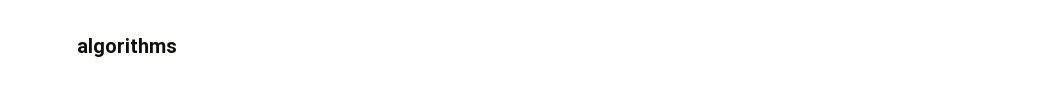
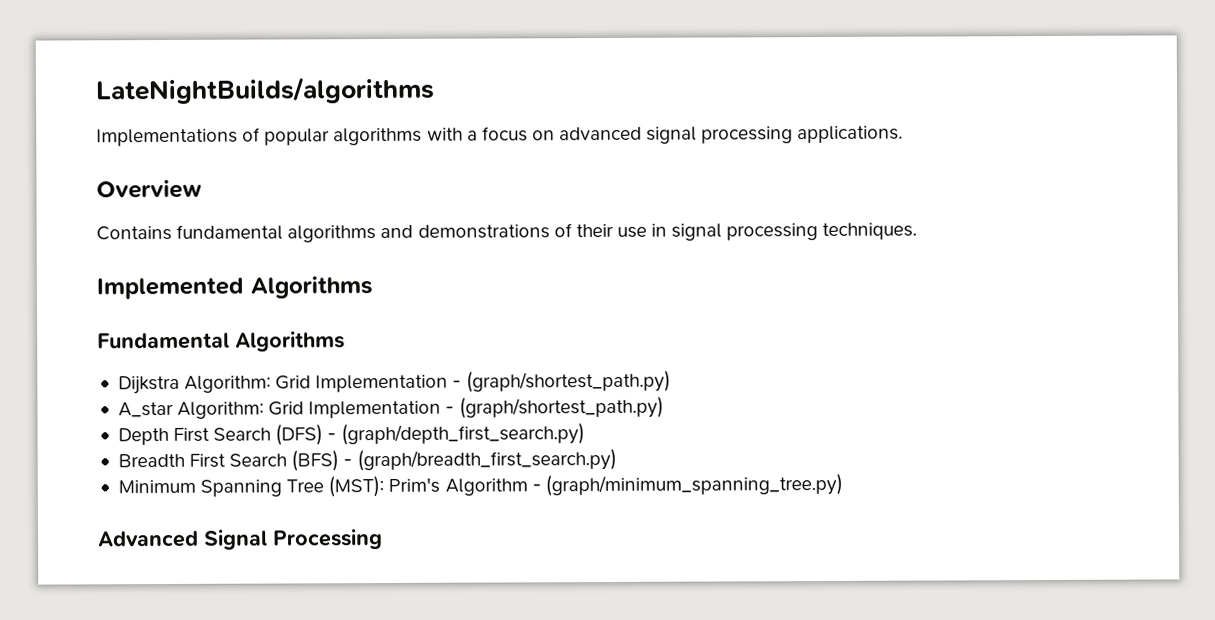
- algorithms
+ LateNightBuilds/algorithms
+ Implementations of popular algorithms with a focus on advanced signal processing applications.
+ Overview
+ Contains fundamental algorithms and demonstrations of their use in signal processing techniques.
+ Implemented Algorithms
+ Fundamental Algorithms
+ Dijkstra Algorithm: Grid Implementation - (graph/shortest_path.py)
+ A_star Algorithm: Grid Implementation - (graph/shortest_path.py)
+ Depth First Search (DFS) - (graph/depth_first_search.py)
+ Breadth First Search (BFS) - (graph/breadth_first_search.py)
+ Minimum Spanning Tree (MST): Prim's Algorithm - (graph/minimum_spanning_tree.py)
+ Advanced Signal Processing

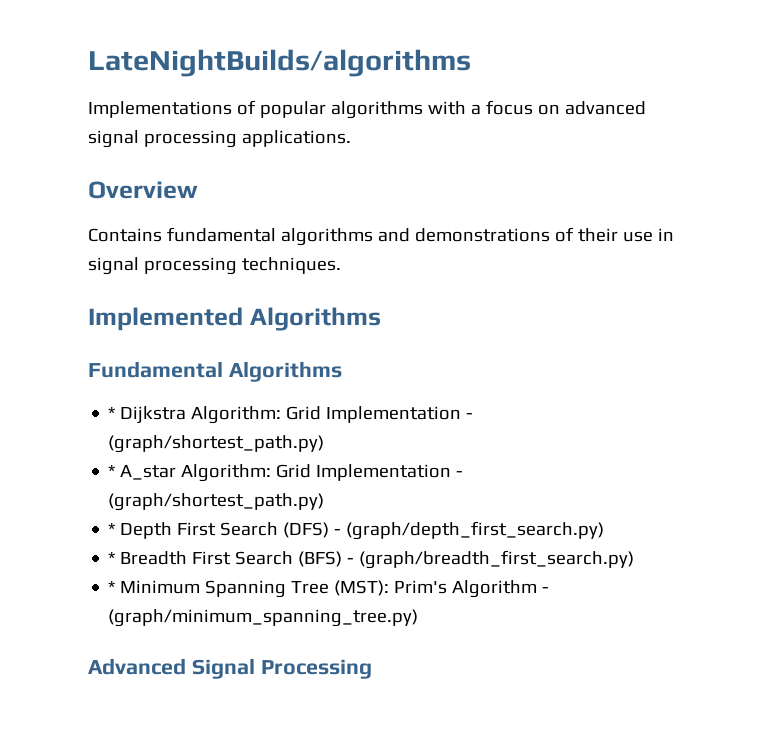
- Dijkstra Algorithm: Grid Implementation - (graph/shortest_path.py)
+ * Dijkstra Algorithm: Grid Implementation - (graph/shortest_path.py)
- A_star Algorithm: Grid Implementation - (graph/shortest_path.py)
+ * A_star Algorithm: Grid Implementation - (graph/shortest_path.py)
- Depth First Search (DFS) - (graph/depth_first_search.py)
+ * Depth First Search (DFS) - (graph/depth_first_search.py)
- Breadth First Search (BFS) - (graph/breadth_first_search.py)
+ * Breadth First Search (BFS) - (graph/breadth_first_search.py)
- Minimum Spanning Tree (MST): Prim's Algorithm - (graph/minimum_spanning_tree.py)
+ * Minimum Spanning Tree (MST): Prim's Algorithm - (graph/minimum_spanning_tree.py)

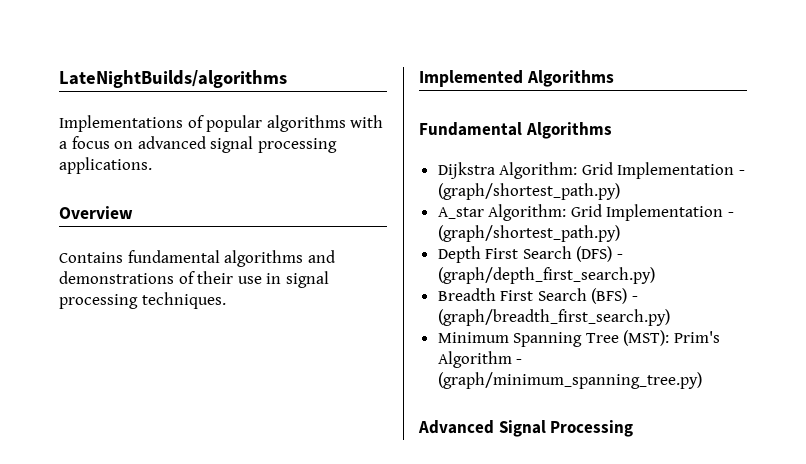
- * Dijkstra Algorithm: Grid Implementation - (graph/shortest_path.py)
+ Dijkstra Algorithm: Grid Implementation - (graph/shortest_path.py)
- * A_star Algorithm: Grid Implementation - (graph/shortest_path.py)
+ A_star Algorithm: Grid Implementation - (graph/shortest_path.py)
- * Depth First Search (DFS) - (graph/depth_first_search.py)
+ Depth First Search (DFS) - (graph/depth_first_search.py)
- * Breadth First Search (BFS) - (graph/breadth_first_search.py)
+ Breadth First Search (BFS) - (graph/breadth_first_search.py)
- * Minimum Spanning Tree (MST): Prim's Algorithm - (graph/minimum_spanning_tree.py)
+ Minimum Spanning Tree (MST): Prim's Algorithm - (graph/minimum_spanning_tree.py)

